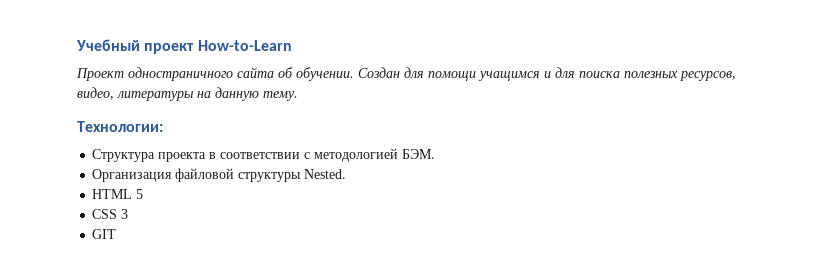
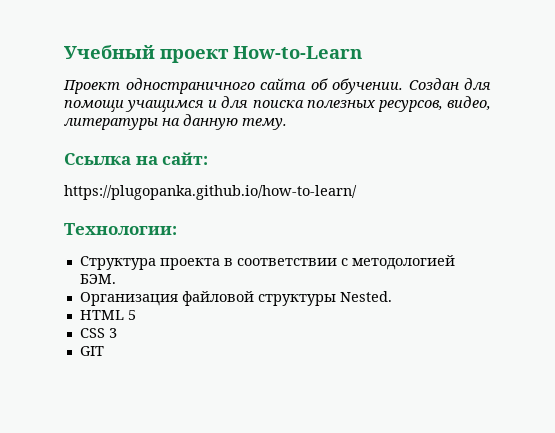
+ Сcылка на сайт:
+ https://plugopanka.github.io/how-to-learn/

